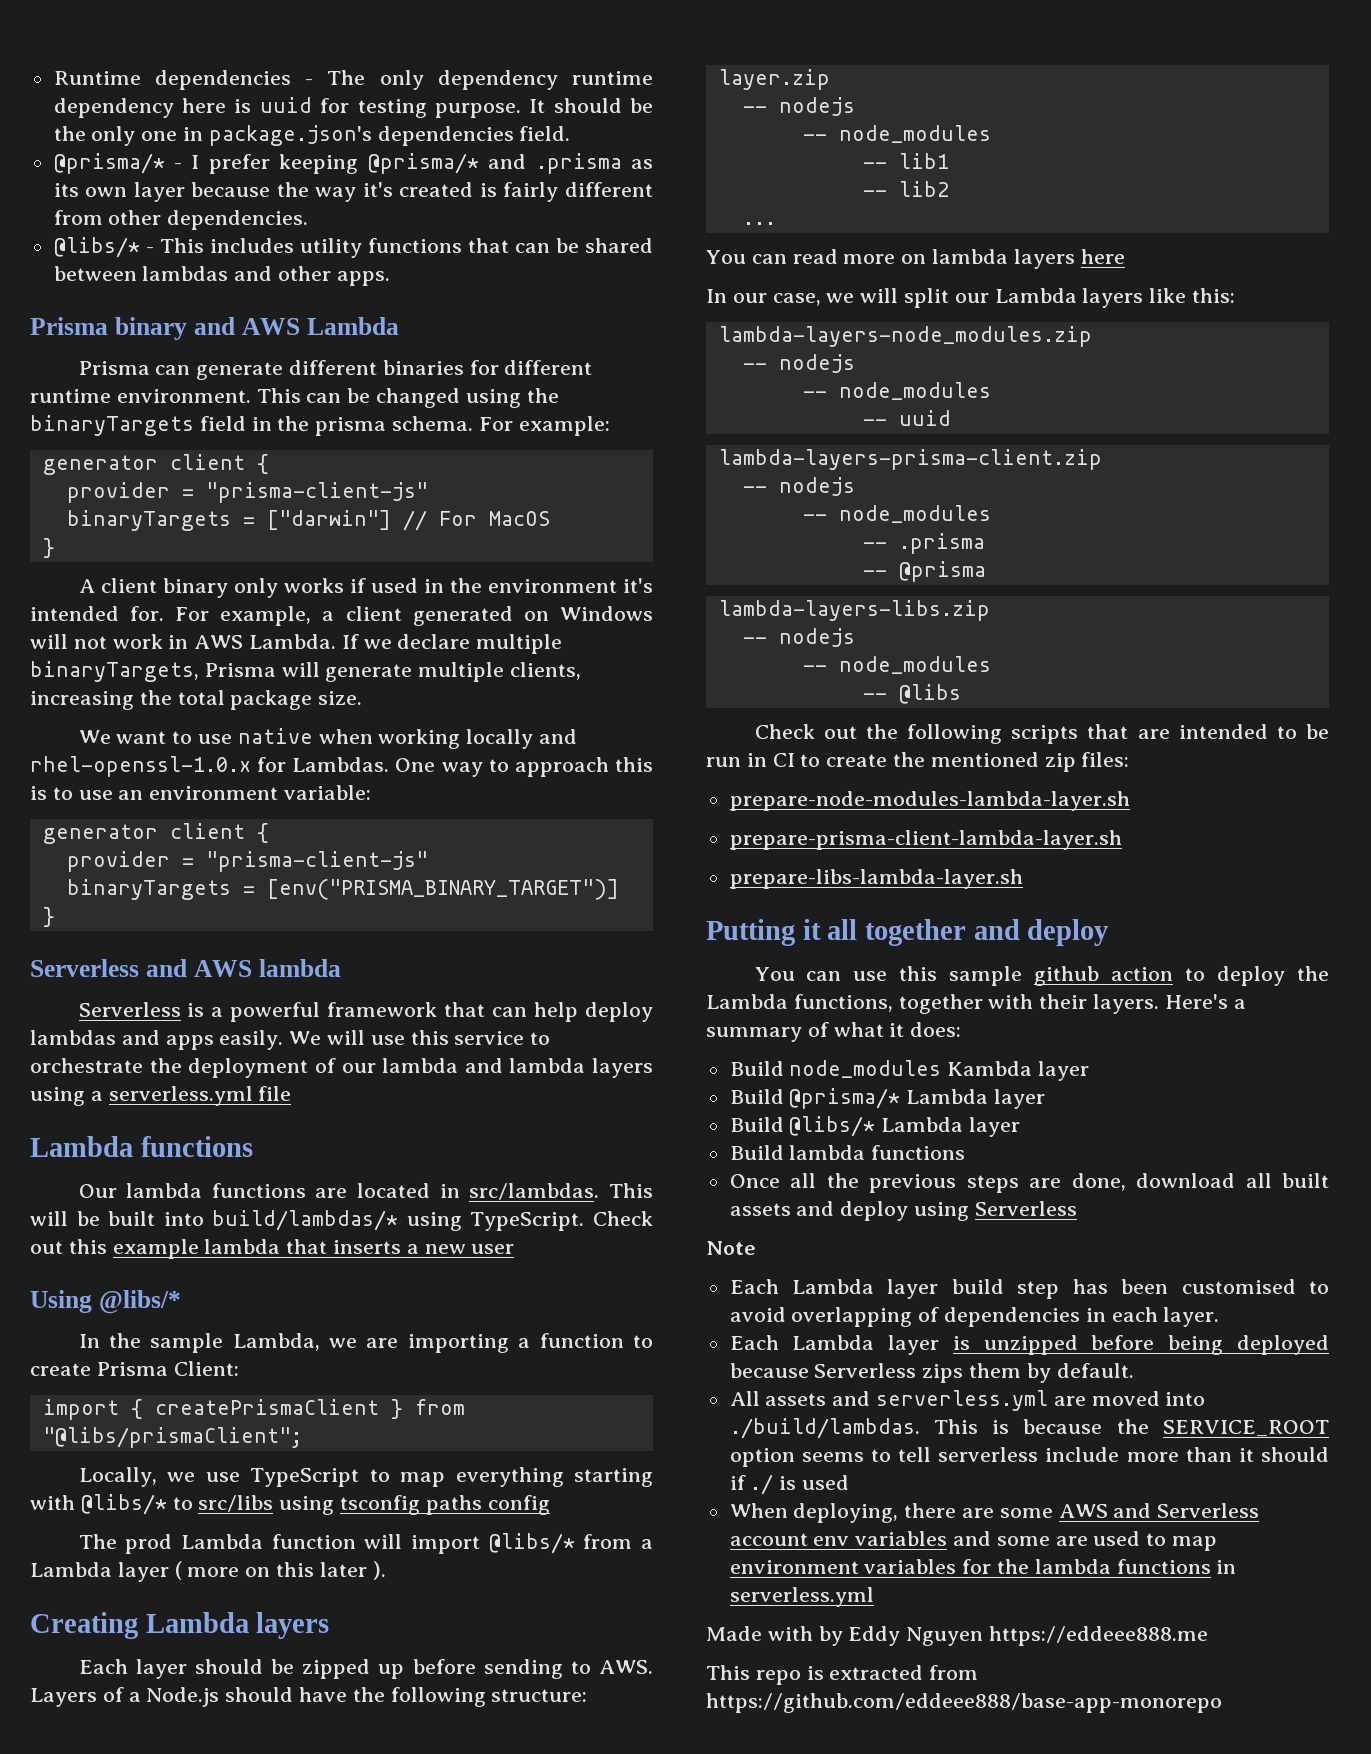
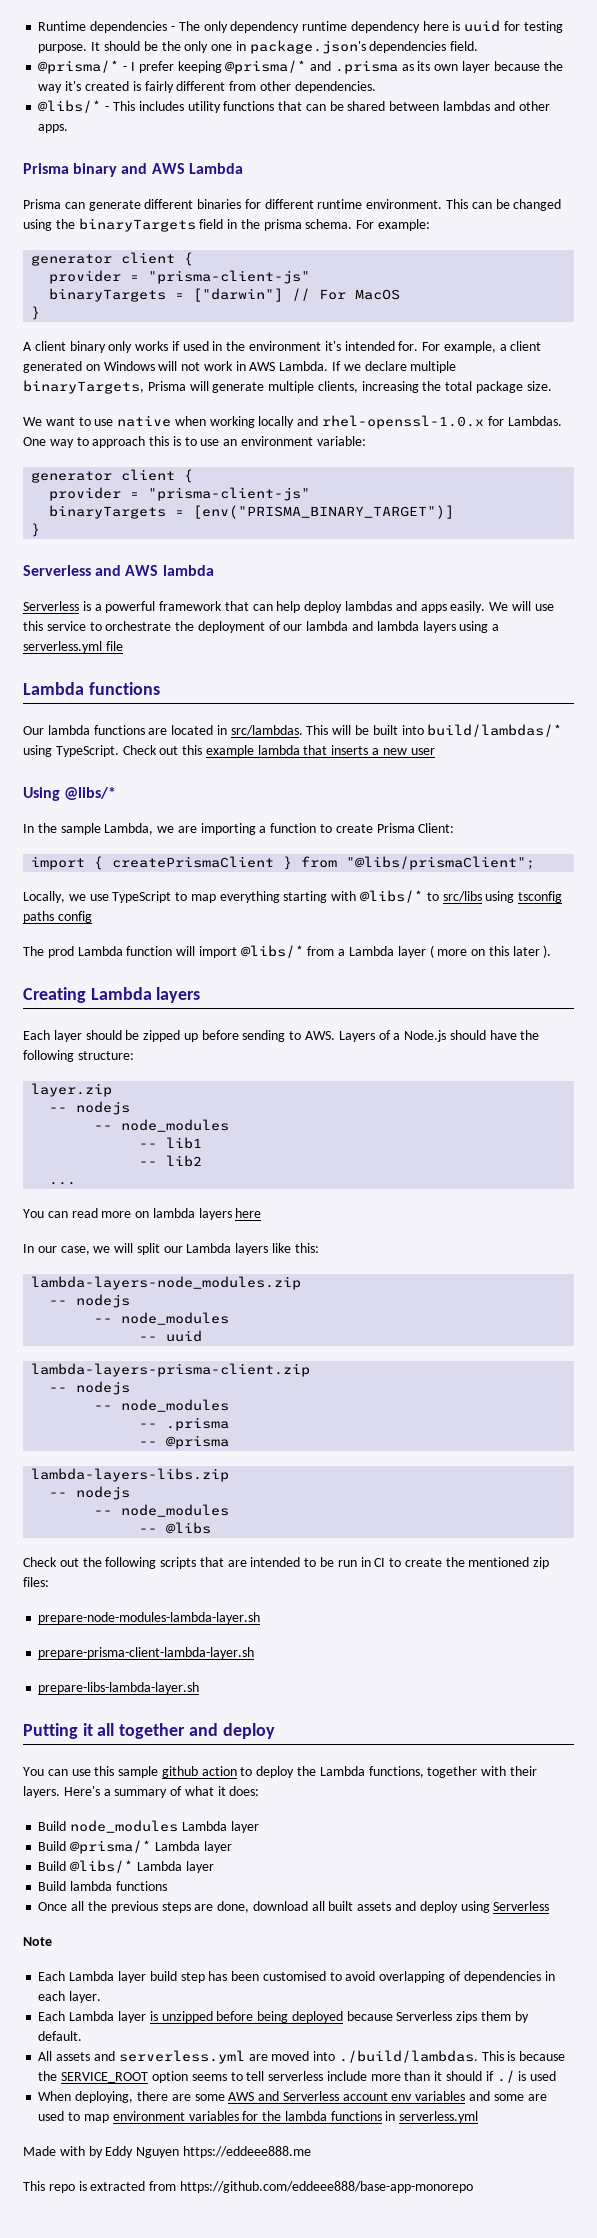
- Build node_modules Kambda layer
+ Build node_modules Lambda layer

